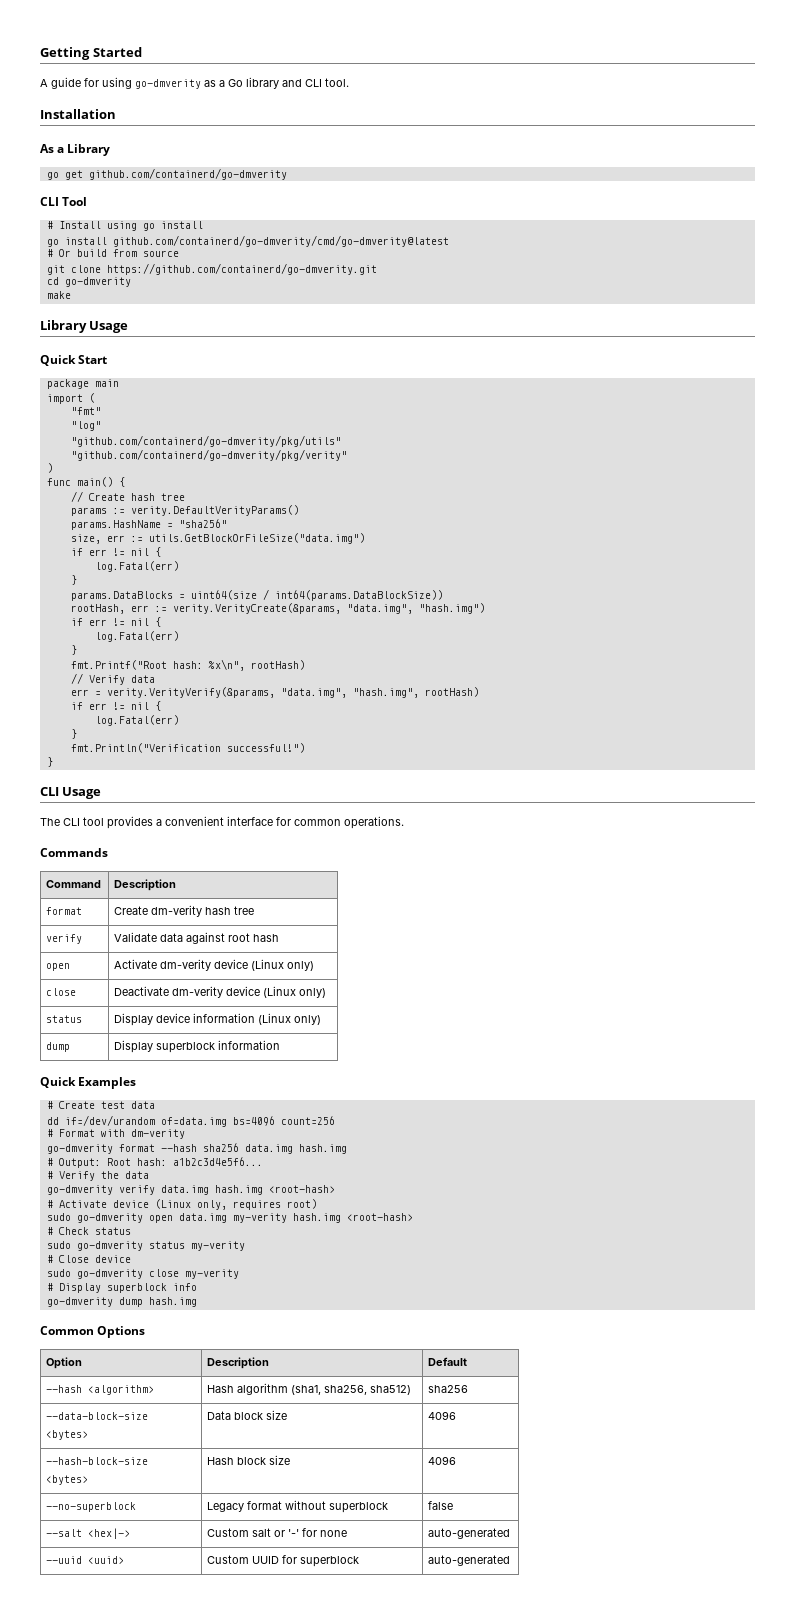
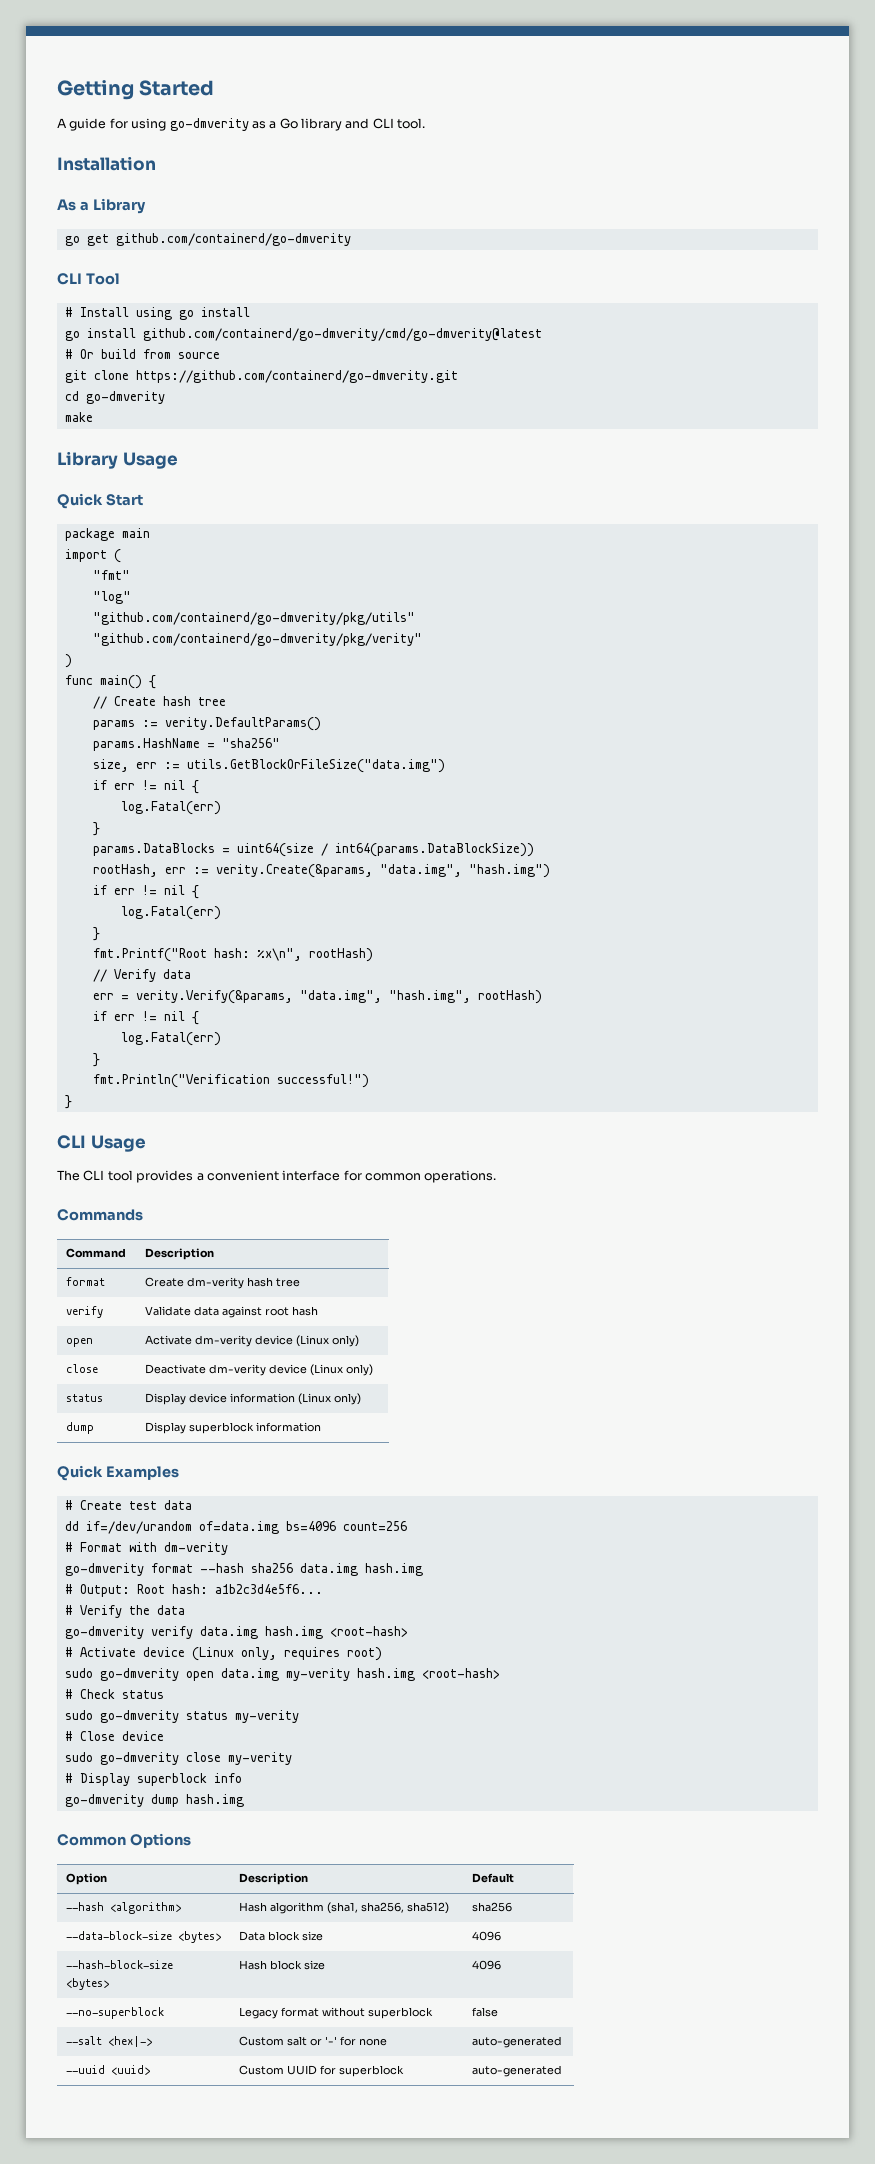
- params := verity.DefaultVerityParams()
+ params := verity.DefaultParams()
- rootHash, err := verity.VerityCreate(&params, "data.img", "hash.img")
+ rootHash, err := verity.Create(&params, "data.img", "hash.img")
- err = verity.VerityVerify(&params, "data.img", "hash.img", rootHash)
+ err = verity.Verify(&params, "data.img", "hash.img", rootHash)

